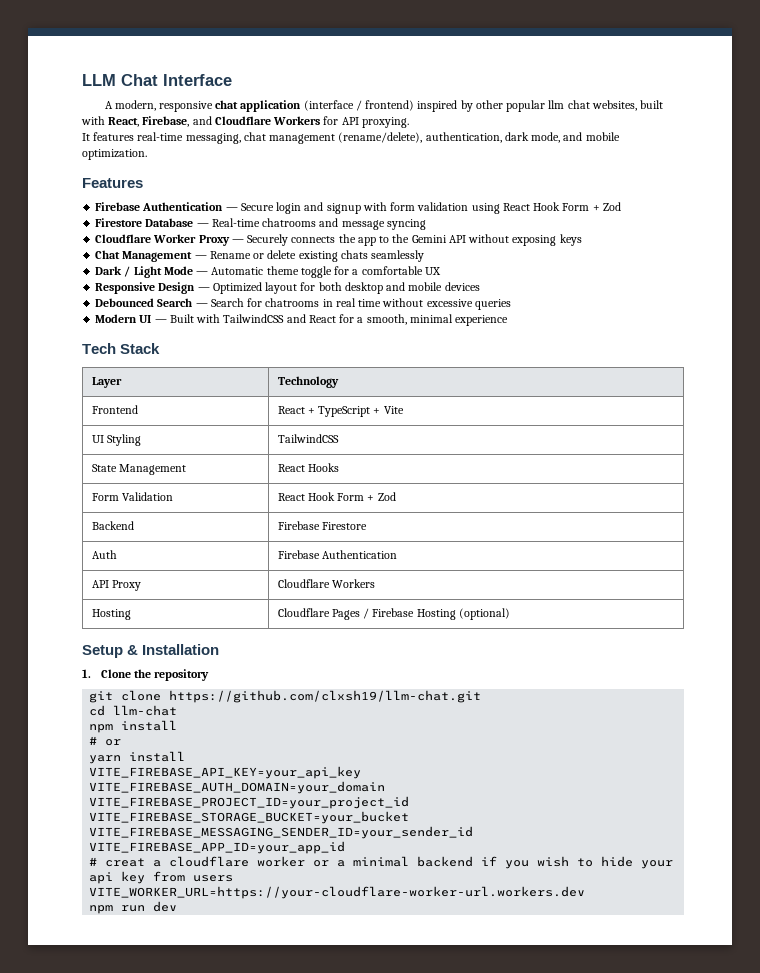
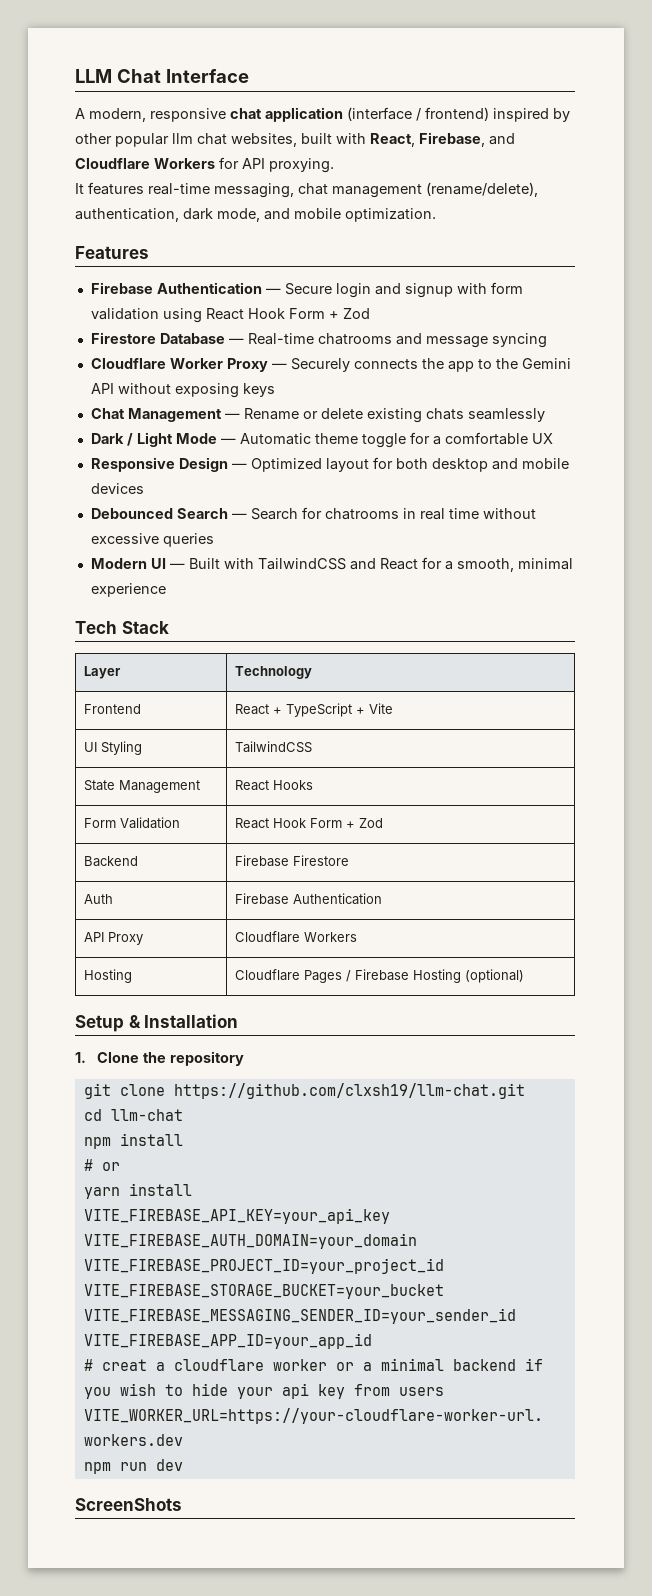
+ ScreenShots

